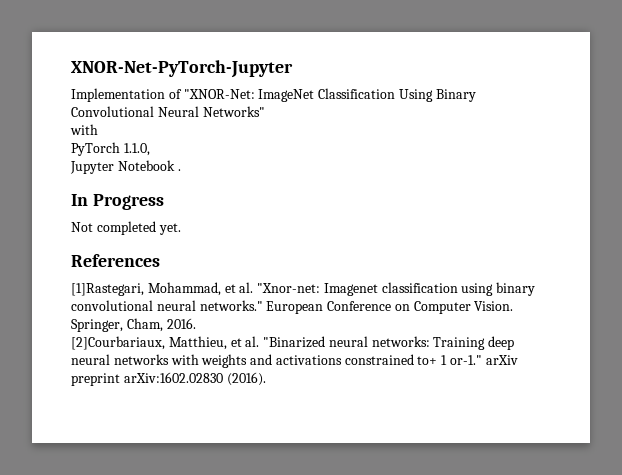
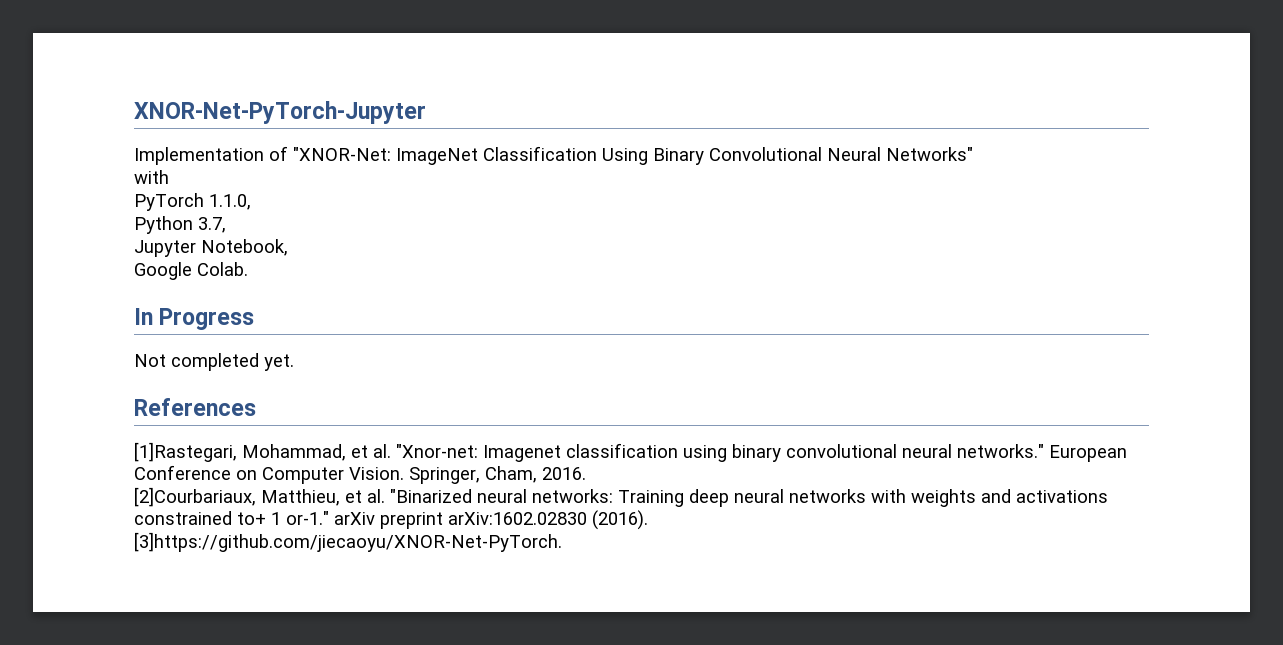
+ Python 3.7,
- Jupyter Notebook .
+ Jupyter Notebook,
+ Google Colab.
+ [3]https://github.com/jiecaoyu/XNOR-Net-PyTorch.

